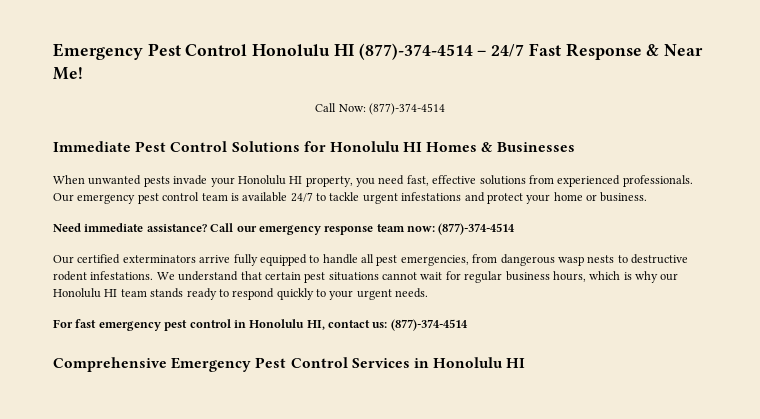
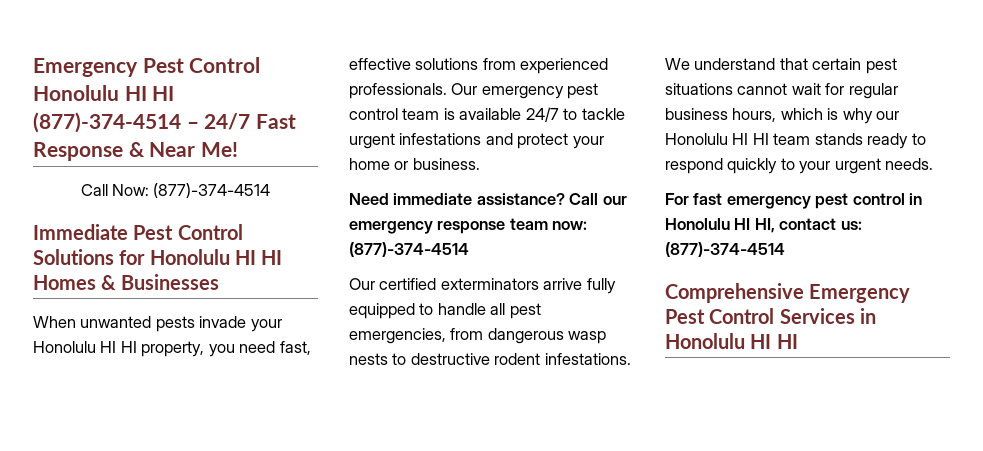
- Emergency Pest Control Honolulu HI (877)-374-4514 – 24/7 Fast Response & Near Me!
+ Emergency Pest Control Honolulu HI HI (877)-374-4514 – 24/7 Fast Response & Near Me!
- Immediate Pest Control Solutions for Honolulu HI Homes & Businesses
+ Immediate Pest Control Solutions for Honolulu HI HI Homes & Businesses
- When unwanted pests invade your Honolulu HI property, you need fast, effective solutions from experienced professionals.
+ When unwanted pests invade your Honolulu HI HI property, you need fast, effective solutions from experienced professionals.
- We understand that certain pest situations cannot wait for regular business hours, which is why our Honolulu HI team stands ready to respond quickly to your urgent needs.
+ We understand that certain pest situations cannot wait for regular business hours, which is why our Honolulu HI HI team stands ready to respond quickly to your urgent needs.
- For fast emergency pest control in Honolulu HI, contact us: (877)-374-4514
+ For fast emergency pest control in Honolulu HI HI, contact us: (877)-374-4514
- Comprehensive Emergency Pest Control Services in Honolulu HI
+ Comprehensive Emergency Pest Control Services in Honolulu HI HI

